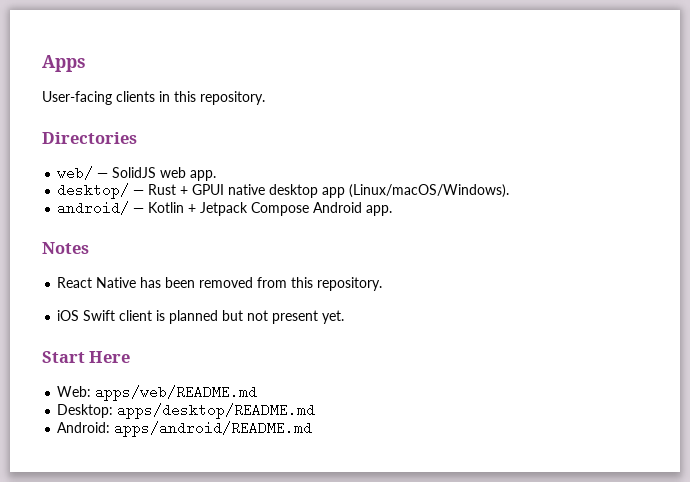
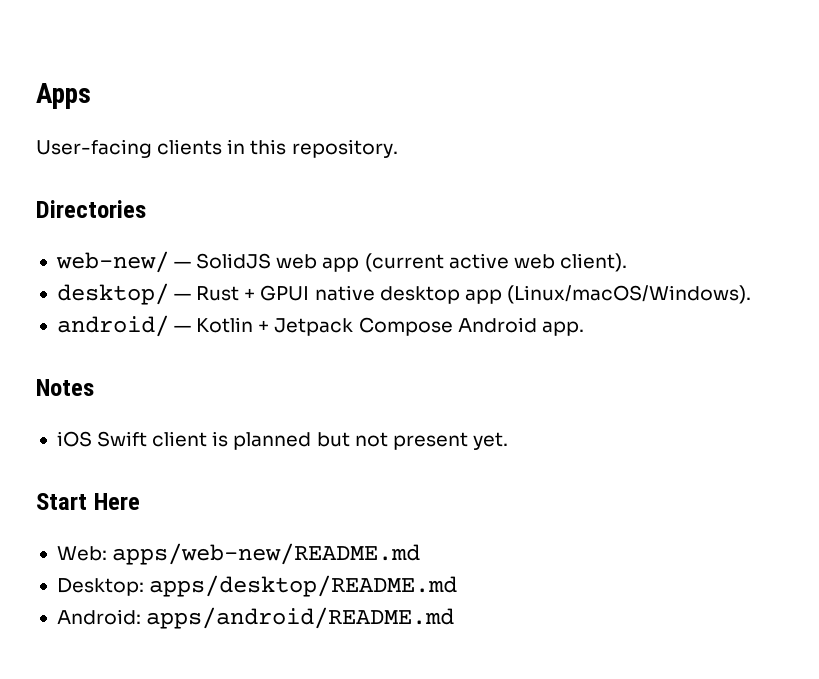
- web/ — SolidJS web app.
+ web-new/ — SolidJS web app (current active web client).
- React Native has been removed from this repository.
- Web: apps/web/README.md
+ Web: apps/web-new/README.md

